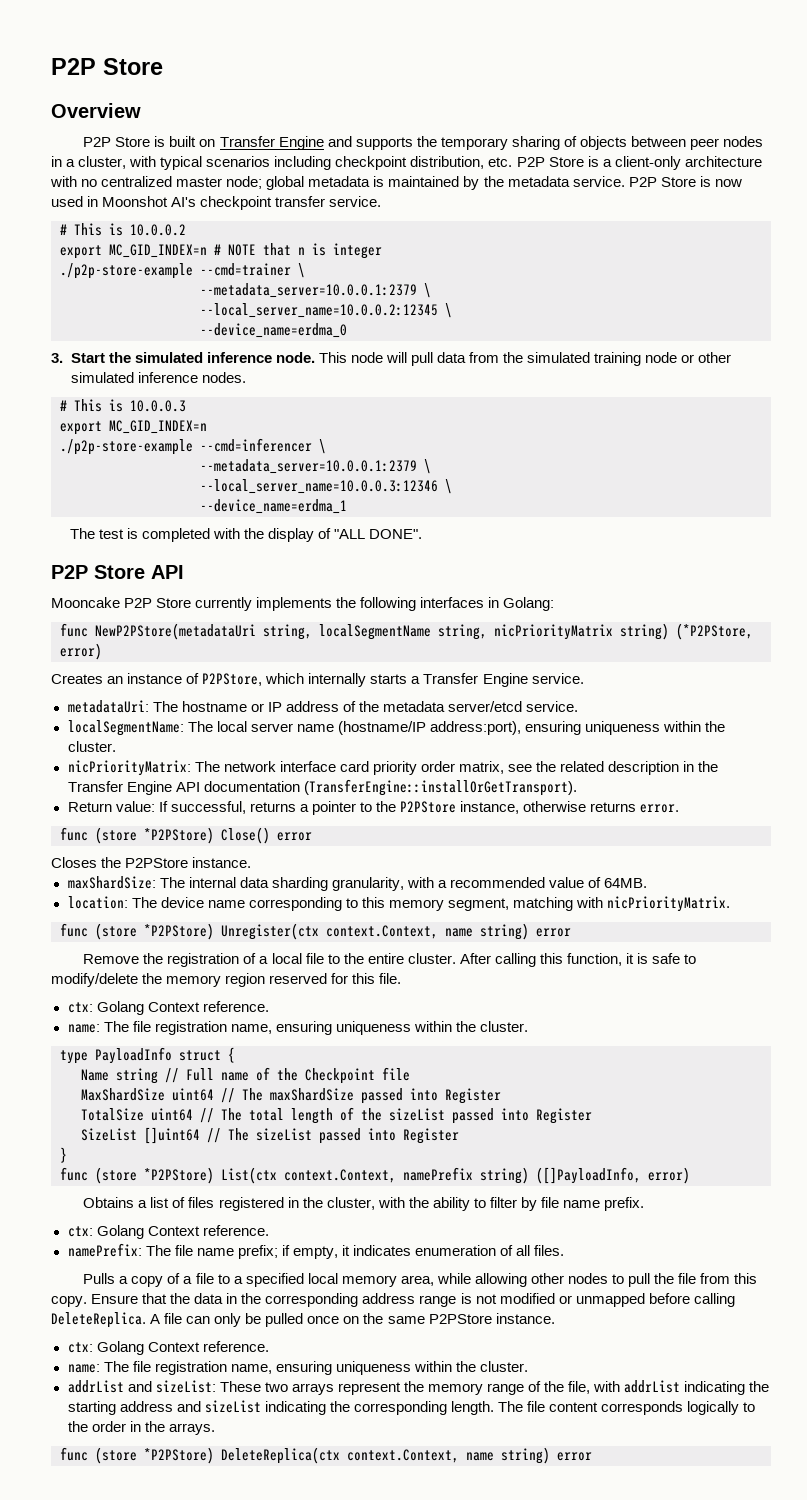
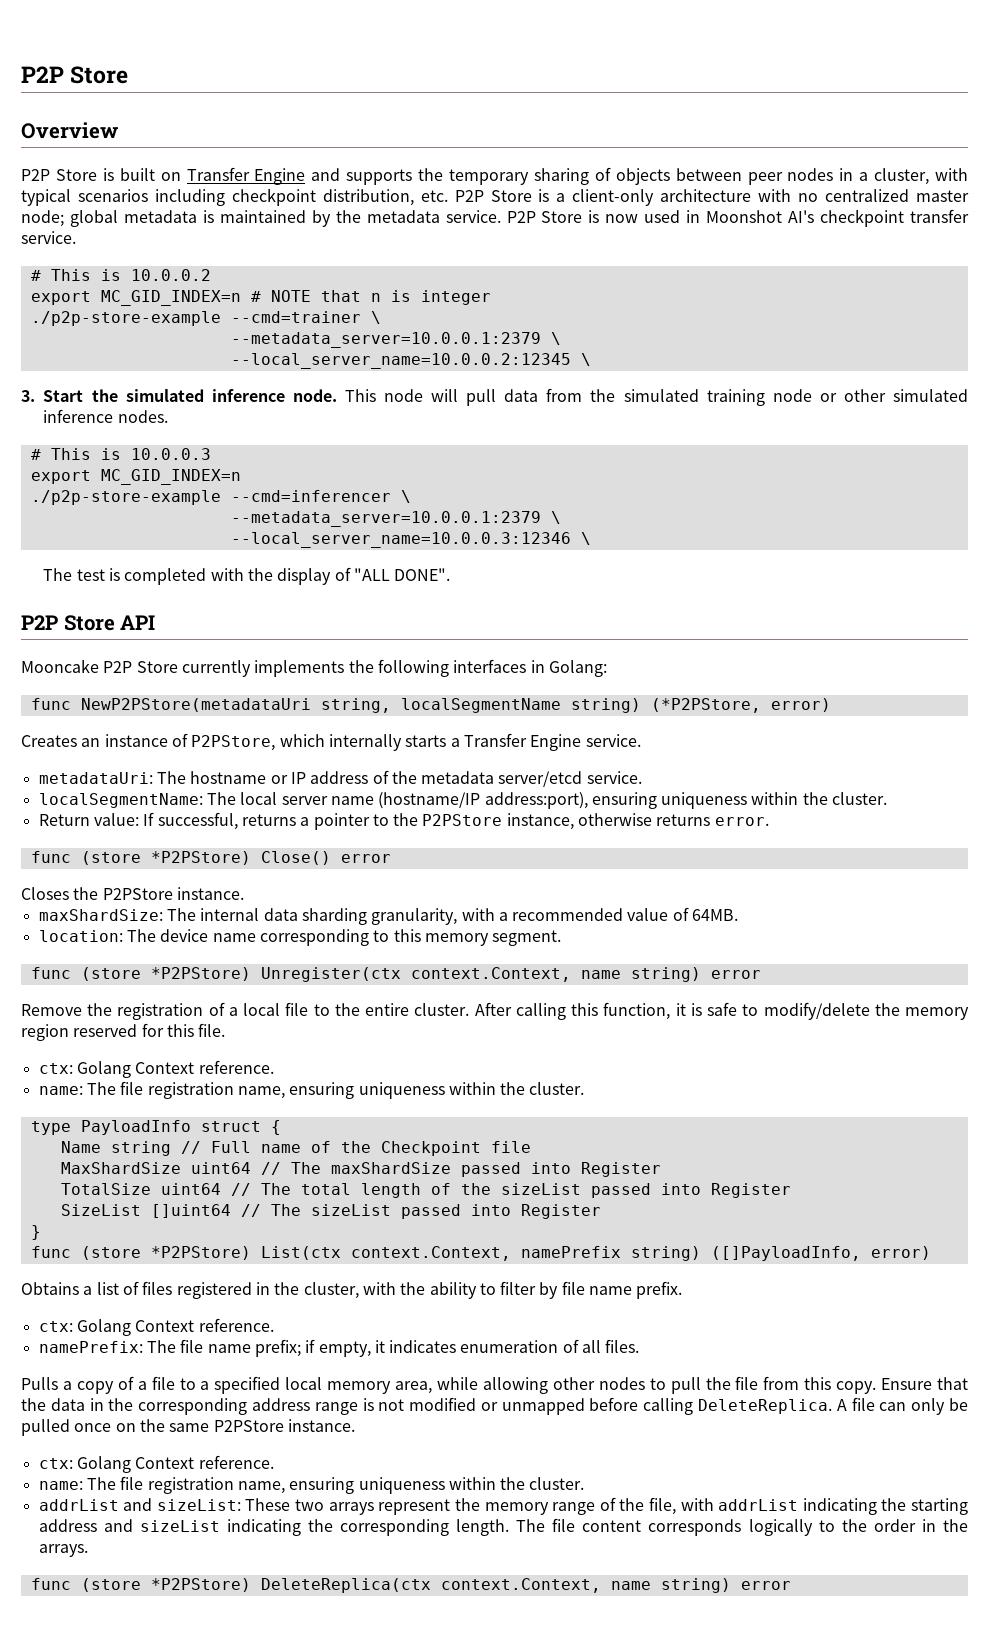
- --device_name=erdma_0
- --device_name=erdma_1
- func NewP2PStore(metadataUri string, localSegmentName string, nicPriorityMatrix string) (*P2PStore, error)
+ func NewP2PStore(metadataUri string, localSegmentName string) (*P2PStore, error)
- nicPriorityMatrix: The network interface card priority order matrix, see the related description in the Transfer Engine API documentation (TransferEngine::installOrGetTransport).
- location: The device name corresponding to this memory segment, matching with nicPriorityMatrix.
+ location: The device name corresponding to this memory segment.

